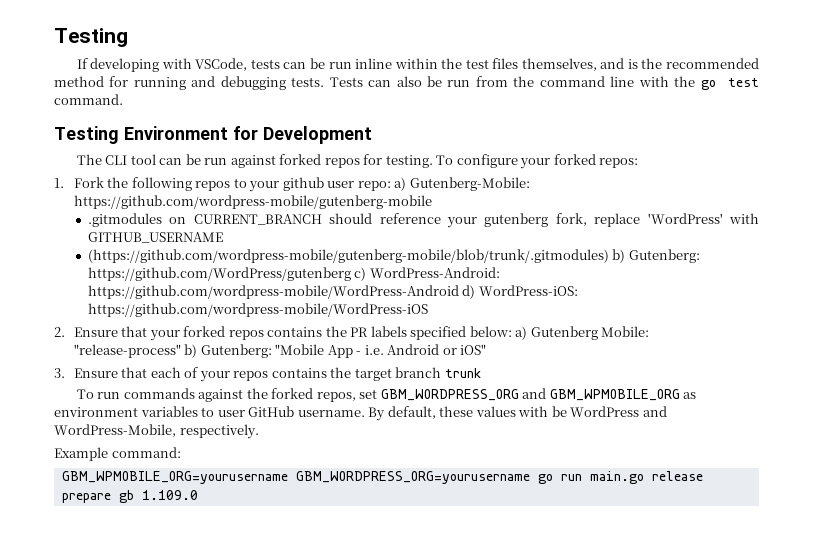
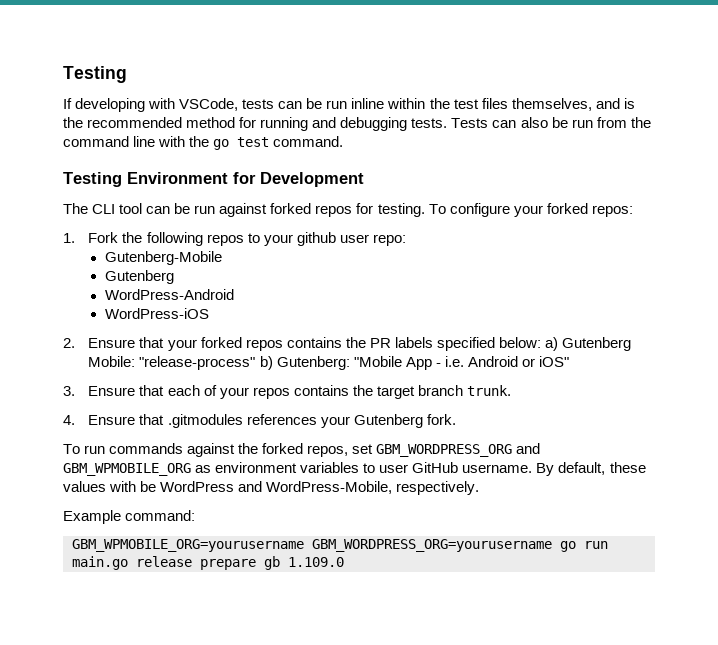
- 1. Fork the following repos to your github user repo: a) Gutenberg-Mobile: https://github.com/wordpress-mobile/gutenberg-mobile
- .gitmodules on CURRENT_BRANCH should reference your gutenberg fork, replace 'WordPress' with GITHUB_USERNAME
- (https://github.com/wordpress-mobile/gutenberg-mobile/blob/trunk/.gitmodules) b) Gutenberg: https://github.com/WordPress/gutenberg c) WordPress-Android: https://github.com/wordpress-mobile/WordPress-Android d) WordPress-iOS: https://github.com/wordpress-mobile/WordPress-iOS
+ 1. Fork the following repos to your github user repo:
+ Gutenberg-Mobile
+ Gutenberg
+ WordPress-Android
+ WordPress-iOS
- 3. Ensure that each of your repos contains the target branch trunk
+ 3. Ensure that each of your repos contains the target branch trunk.
+ 4. Ensure that .gitmodules references your Gutenberg fork.

